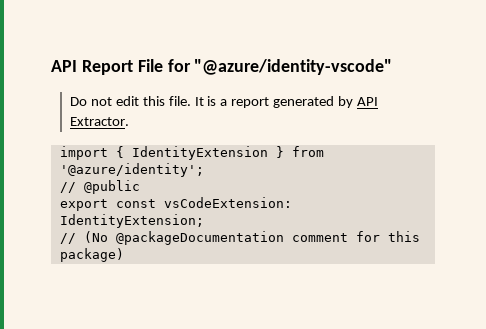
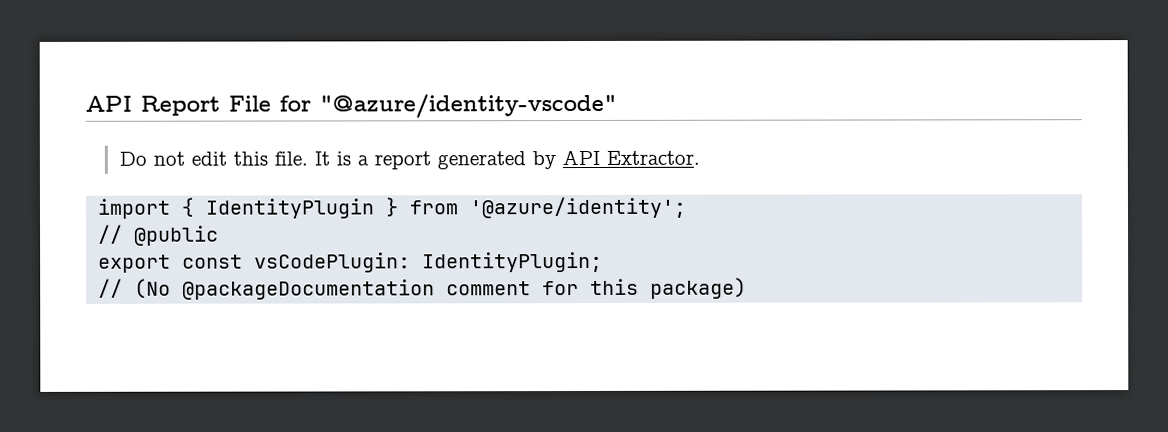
- import { IdentityExtension } from '@azure/identity';
+ import { IdentityPlugin } from '@azure/identity';
- export const vsCodeExtension: IdentityExtension;
+ export const vsCodePlugin: IdentityPlugin;

